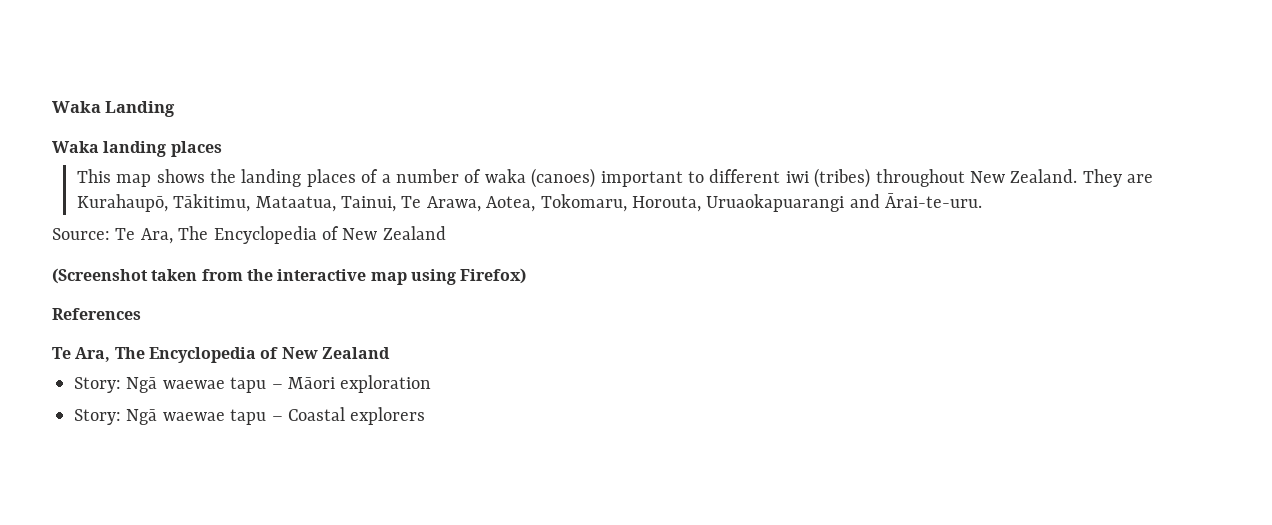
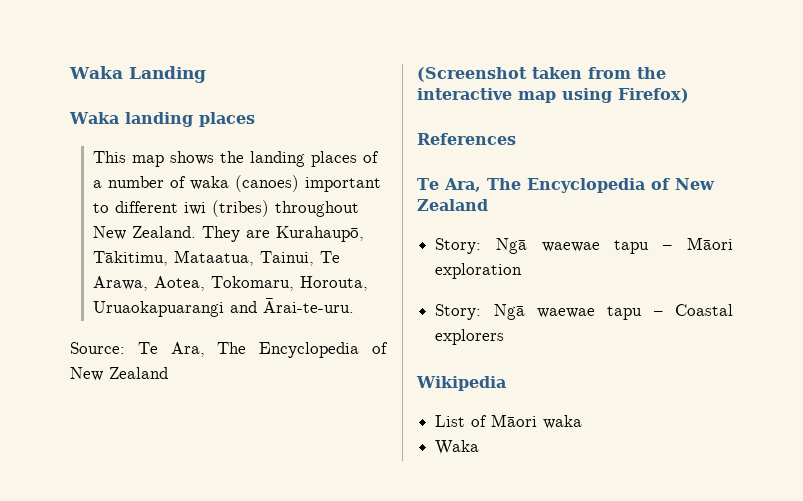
+ Wikipedia
+ List of Māori waka
+ Waka

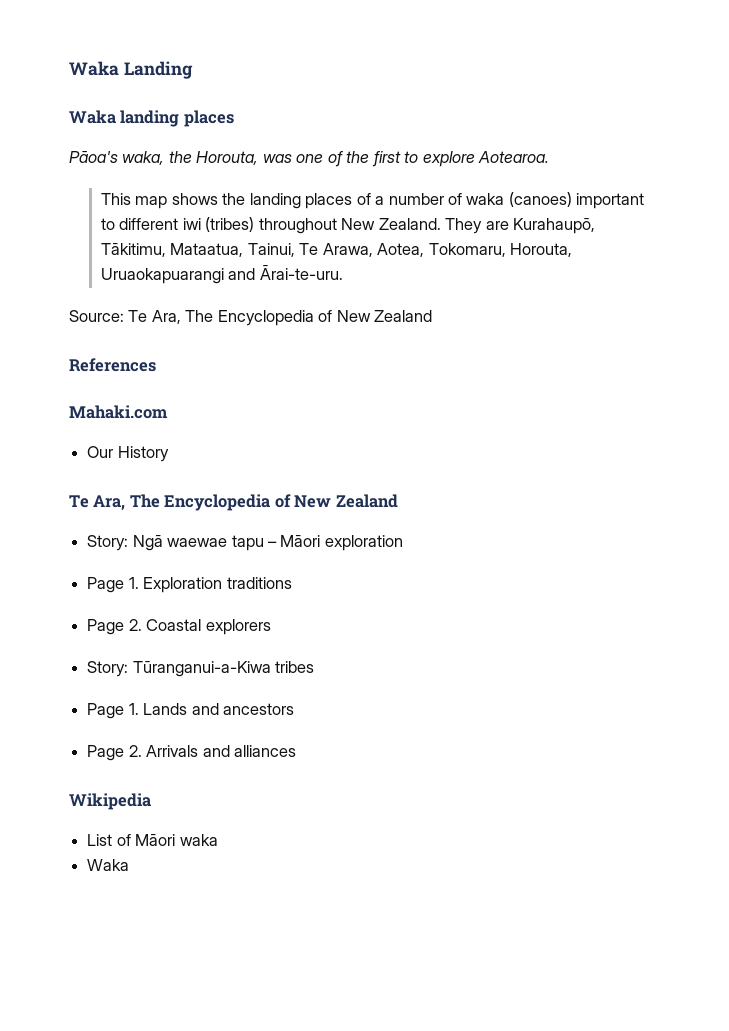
+ Pāoa's waka, the Horouta, was one of the first to explore Aotearoa.
- (Screenshot taken from the interactive map using Firefox)
  References
+ Mahaki.com
+ Our History
- Story: Ngā waewae tapu – Coastal explorers
+ Page 1. Exploration traditions
+ Page 2. Coastal explorers
+ Story: Tūranganui-a-Kiwa tribes
+ Page 1. Lands and ancestors
+ Page 2. Arrivals and alliances

